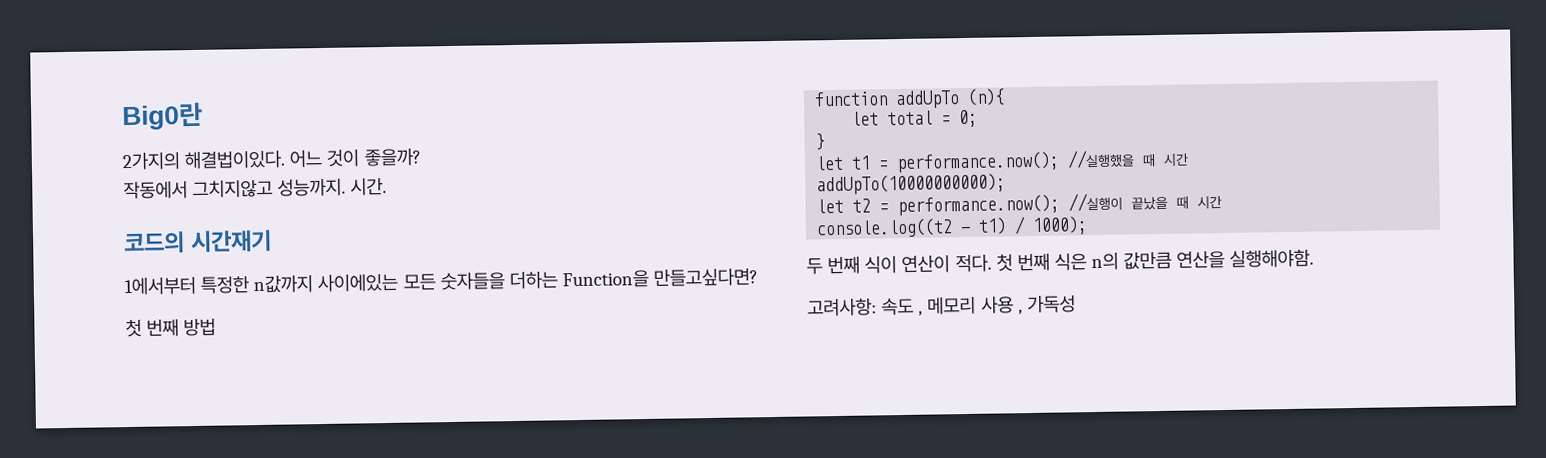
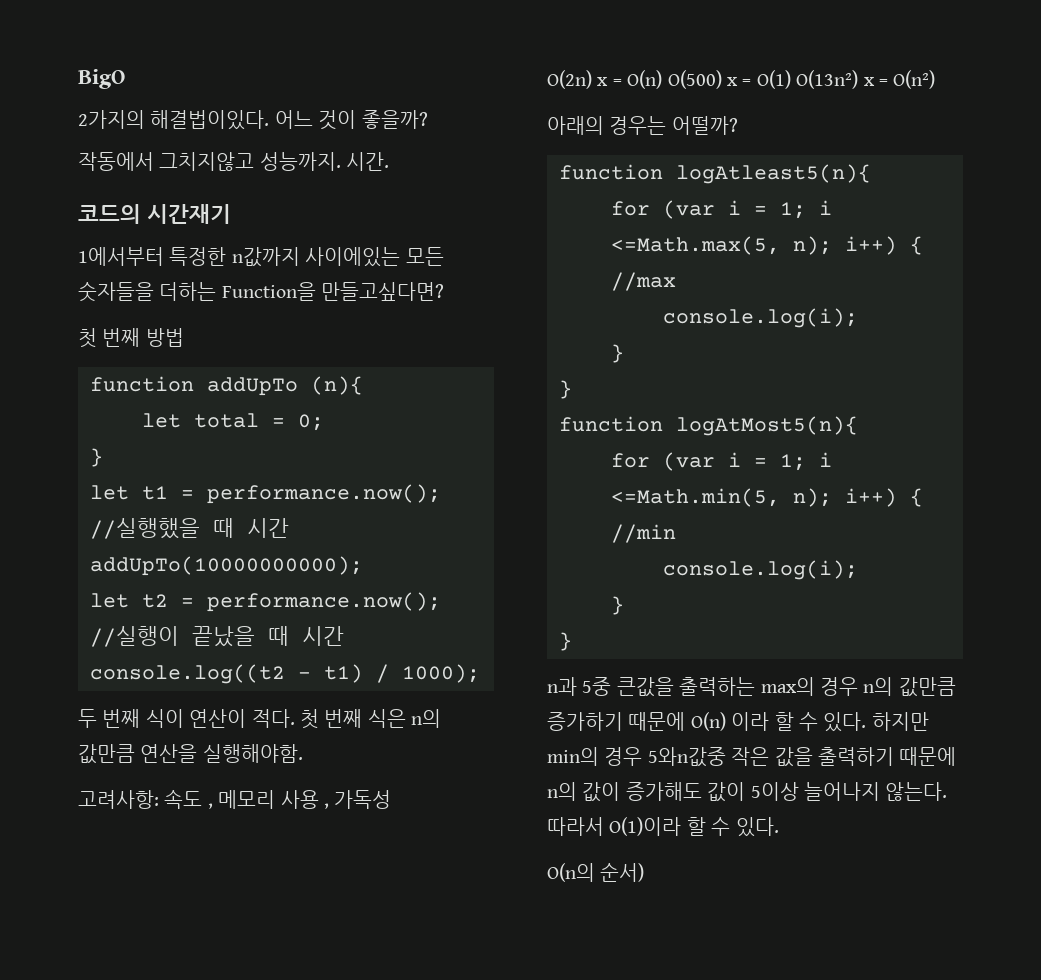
- Big0란
+ BigO
+ O(2n) x = O(n) O(500) x = O(1) O(13n²) x = O(n²)
+ 아래의 경우는 어떨까?
+ function logAtleast5(n){
+ for (var i = 1; i <=Math.max(5, n); i++) { //max
+ console.log(i);
+ }
+ }
+ function logAtMost5(n){
+ for (var i = 1; i <=Math.min(5, n); i++) { //min
+ console.log(i);
+ }
+ }
+ n과 5중 큰값을 출력하는 max의 경우 n의 값만큼 증가하기 때문에 O(n) 이라 할 수 있다. 하지만 min의 경우 5와n값중 작은 값을 출력하기 때문에 n의 값이 증가해도 값이 5이상 늘어나지 않는다. 따라서 O(1)이라 할 수 있다.
+ O(n의 순서)

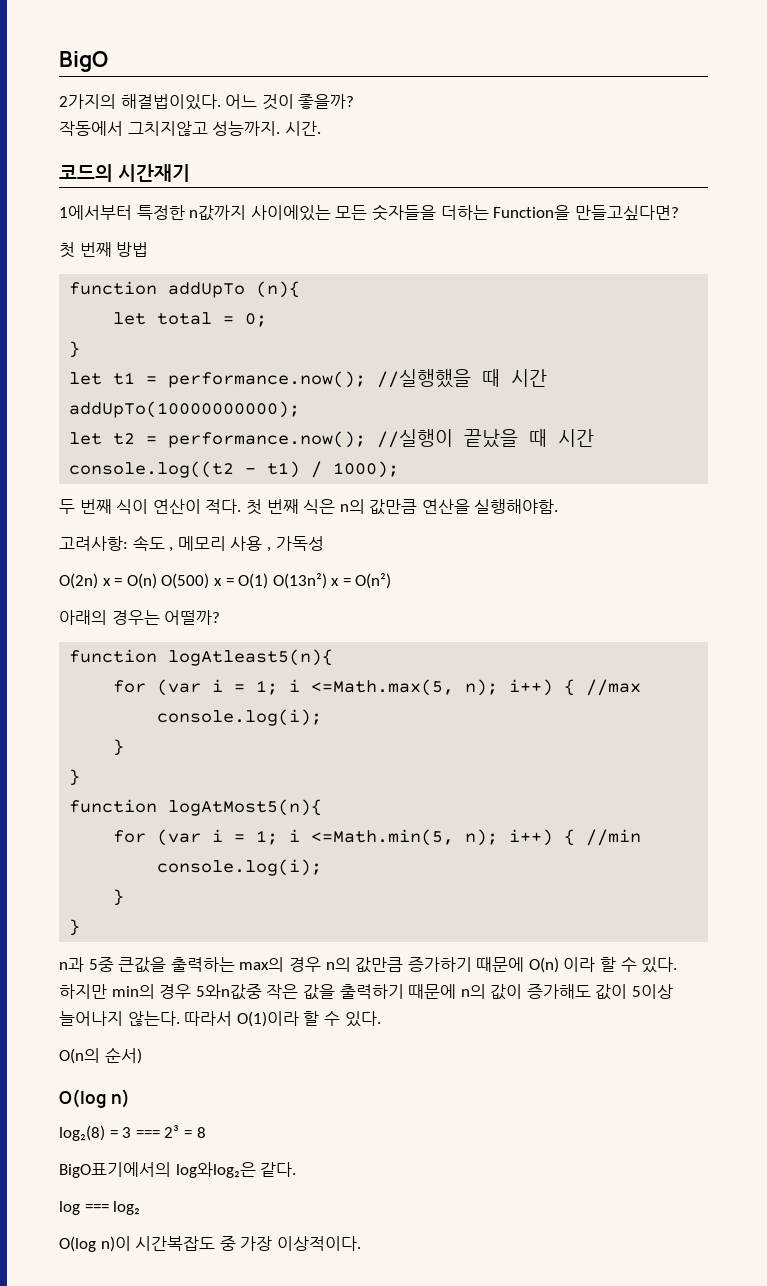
+ O(log n)
+ log₂(8) = 3 === 2³ = 8
+ BigO표기에서의 log와log₂은 같다.
+ log === log₂
+ O(log n)이 시간복잡도 중 가장 이상적이다.

